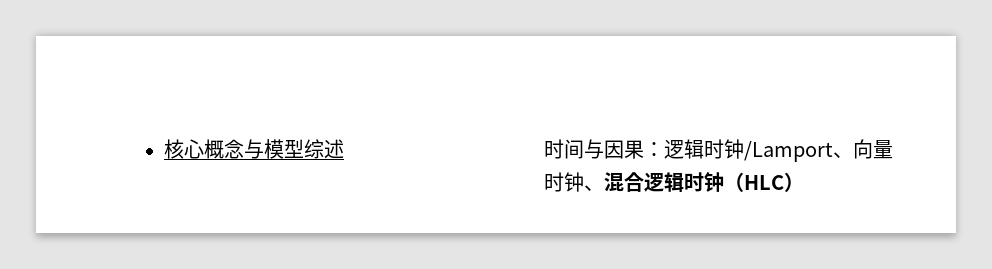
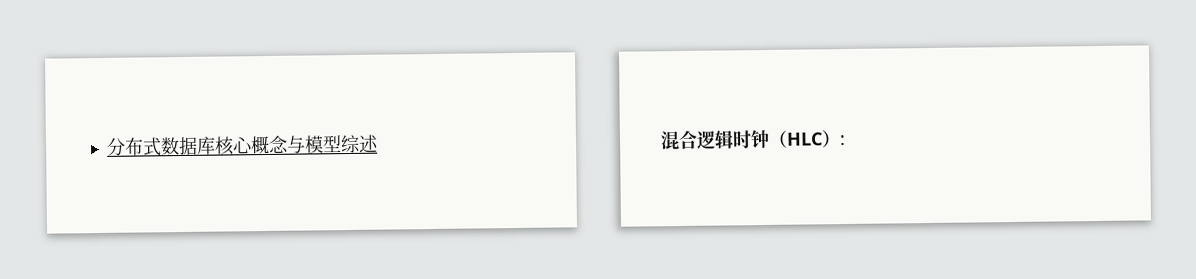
- 核心概念与模型综述
+ 分布式数据库核心概念与模型综述
- 时间与因果：逻辑时钟/Lamport、向量时钟、混合逻辑时钟（HLC）
+ 混合逻辑时钟（HLC）:

